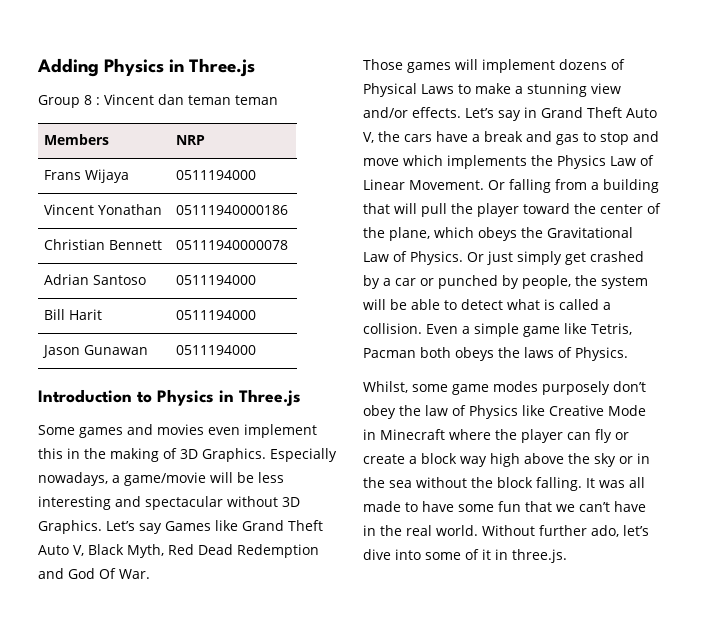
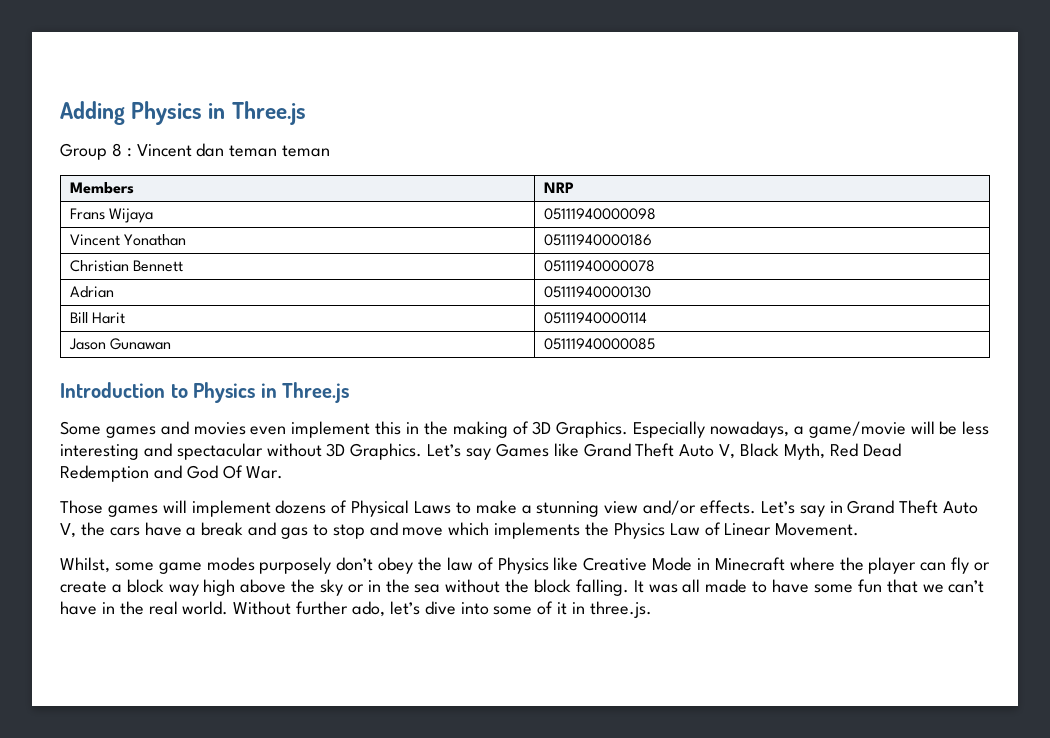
- Frans Wijaya | 0511194000
+ Frans Wijaya | 05111940000098
- Adrian Santoso | 0511194000
+ Adrian | 05111940000130
- Bill Harit | 0511194000
+ Bill Harit | 05111940000114
- Jason Gunawan | 0511194000
+ Jason Gunawan | 05111940000085
- Or falling from a building that will pull the player toward the center of the plane, which obeys the Gravitational Law of Physics. Or just simply get crashed by a car or punched by people, the system will be able to detect what is called a collision. Even a simple game like Tetris, Pacman both obeys the laws of Physics.

